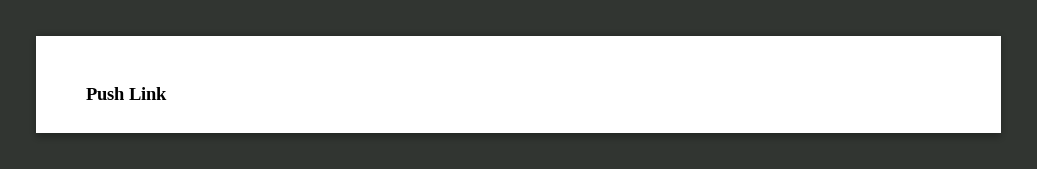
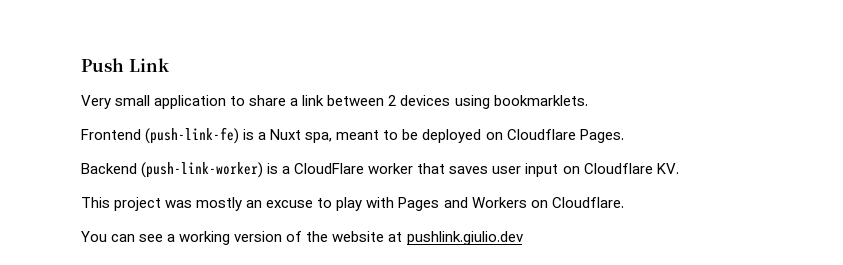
+ Very small application to share a link between 2 devices using bookmarklets.
+ Frontend (push-link-fe) is a Nuxt spa, meant to be deployed on Cloudflare Pages.
+ Backend (push-link-worker) is a CloudFlare worker that saves user input on Cloudflare KV.
+ This project was mostly an excuse to play with Pages and Workers on Cloudflare.
+ You can see a working version of the website at pushlink.giulio.dev

